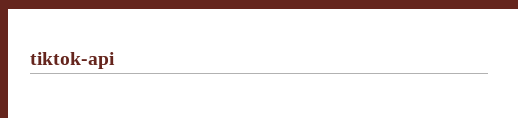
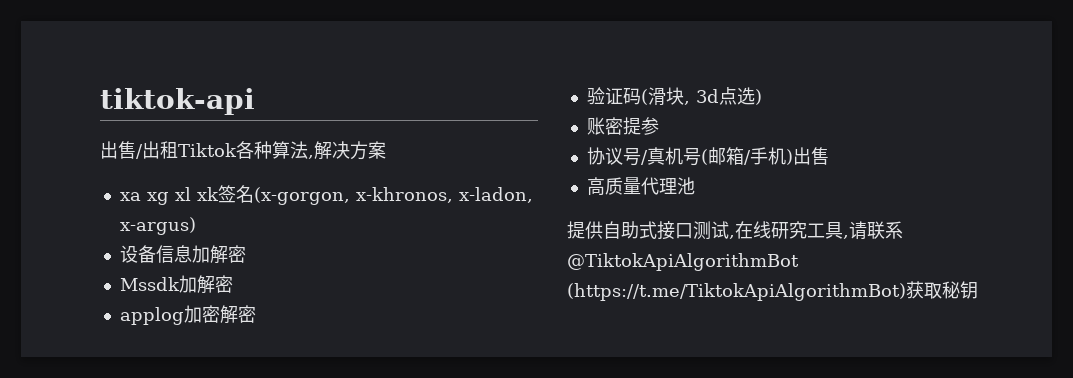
+ 出售/出租Tiktok各种算法,解决方案
+ xa xg xl xk签名(x-gorgon, x-khronos, x-ladon, x-argus)
+ 设备信息加解密
+ Mssdk加解密
+ applog加密解密
+ 验证码(滑块, 3d点选)
+ 账密提参
+ 协议号/真机号(邮箱/手机)出售
+ 高质量代理池
+ 提供自助式接口测试,在线研究工具,请联系@TiktokApiAlgorithmBot (https://t.me/TiktokApiAlgorithmBot)获取秘钥

